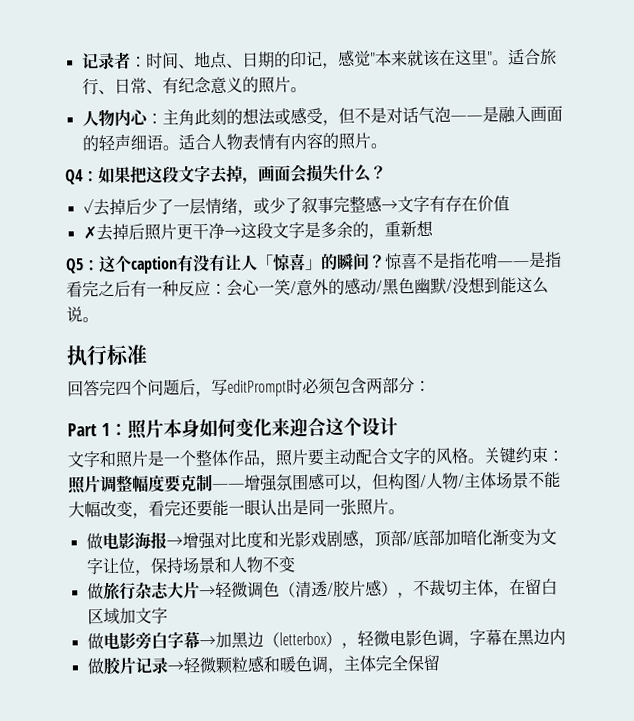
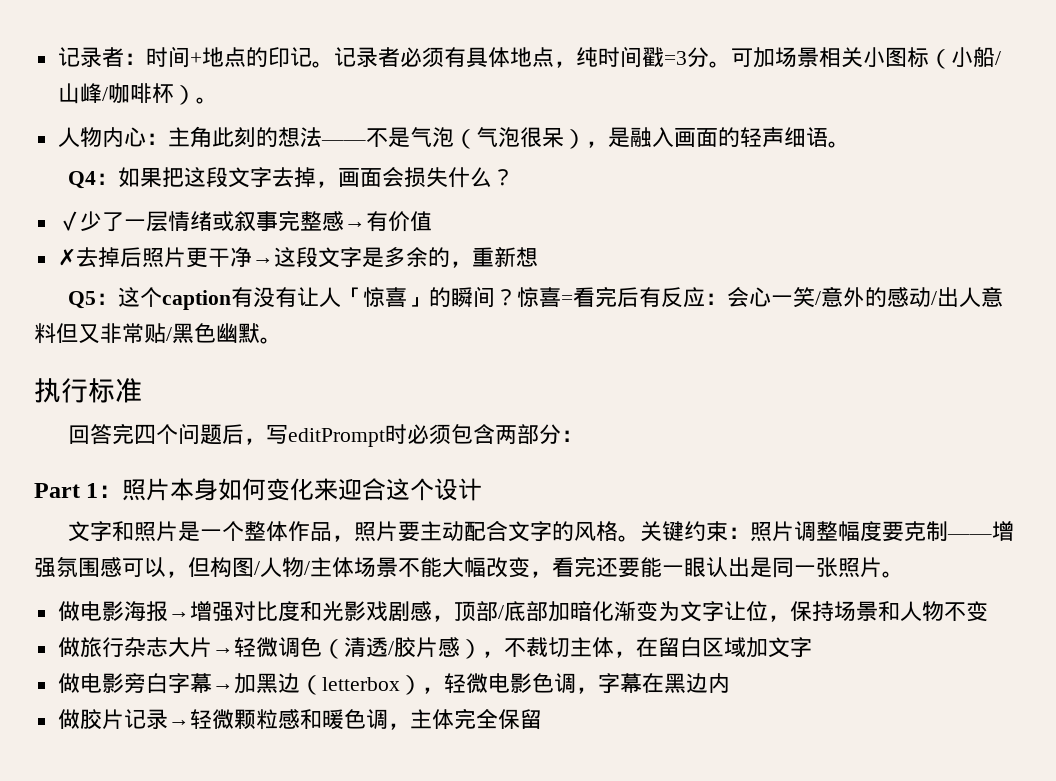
- 记录者：时间、地点、日期的印记，感觉"本来就该在这里"。适合旅行、日常、有纪念意义的照片。
+ 记录者：时间+地点的印记。记录者必须有具体地点，纯时间戳=3分。可加场景相关小图标（小船/山峰/咖啡杯）。
- 人物内心：主角此刻的想法或感受，但不是对话气泡——是融入画面的轻声细语。适合人物表情有内容的照片。
+ 人物内心：主角此刻的想法——不是气泡（气泡很呆），是融入画面的轻声细语。
- ✓去掉后少了一层情绪，或少了叙事完整感→文字有存在价值
+ ✓少了一层情绪或叙事完整感→有价值
- 惊喜不是指花哨——是指看完之后有一种反应：会心一笑/意外的感动/黑色幽默/没想到能这么说。
+ 惊喜=看完后有反应：会心一笑/意外的感动/出人意料但又非常贴/黑色幽默。

